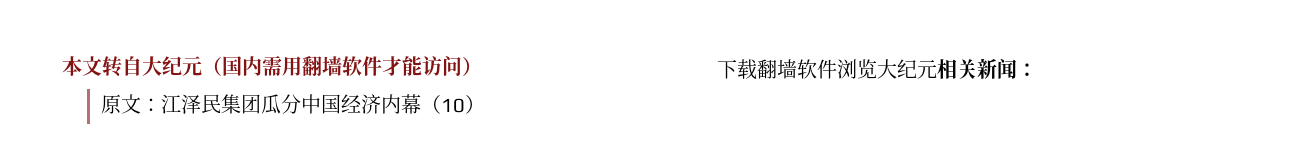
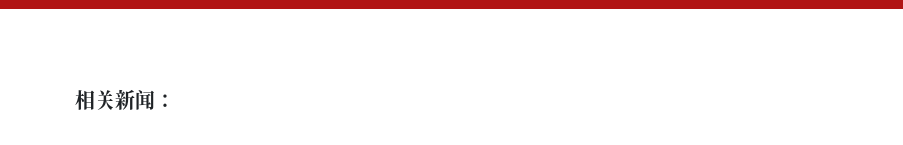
- 本文转自大纪元（国内需用翻墙软件才能访问）
- 原文：江泽民集团瓜分中国经济内幕（10）
- 下载翻墙软件浏览大纪元相关新闻：
+ 相关新闻：

